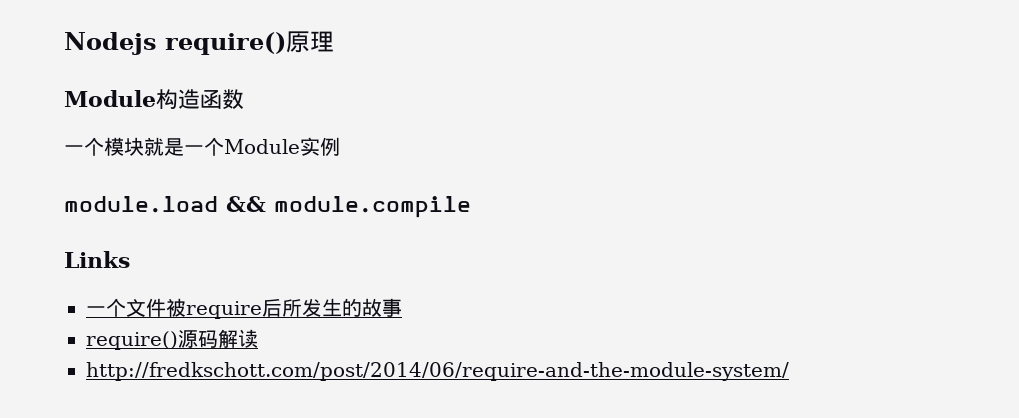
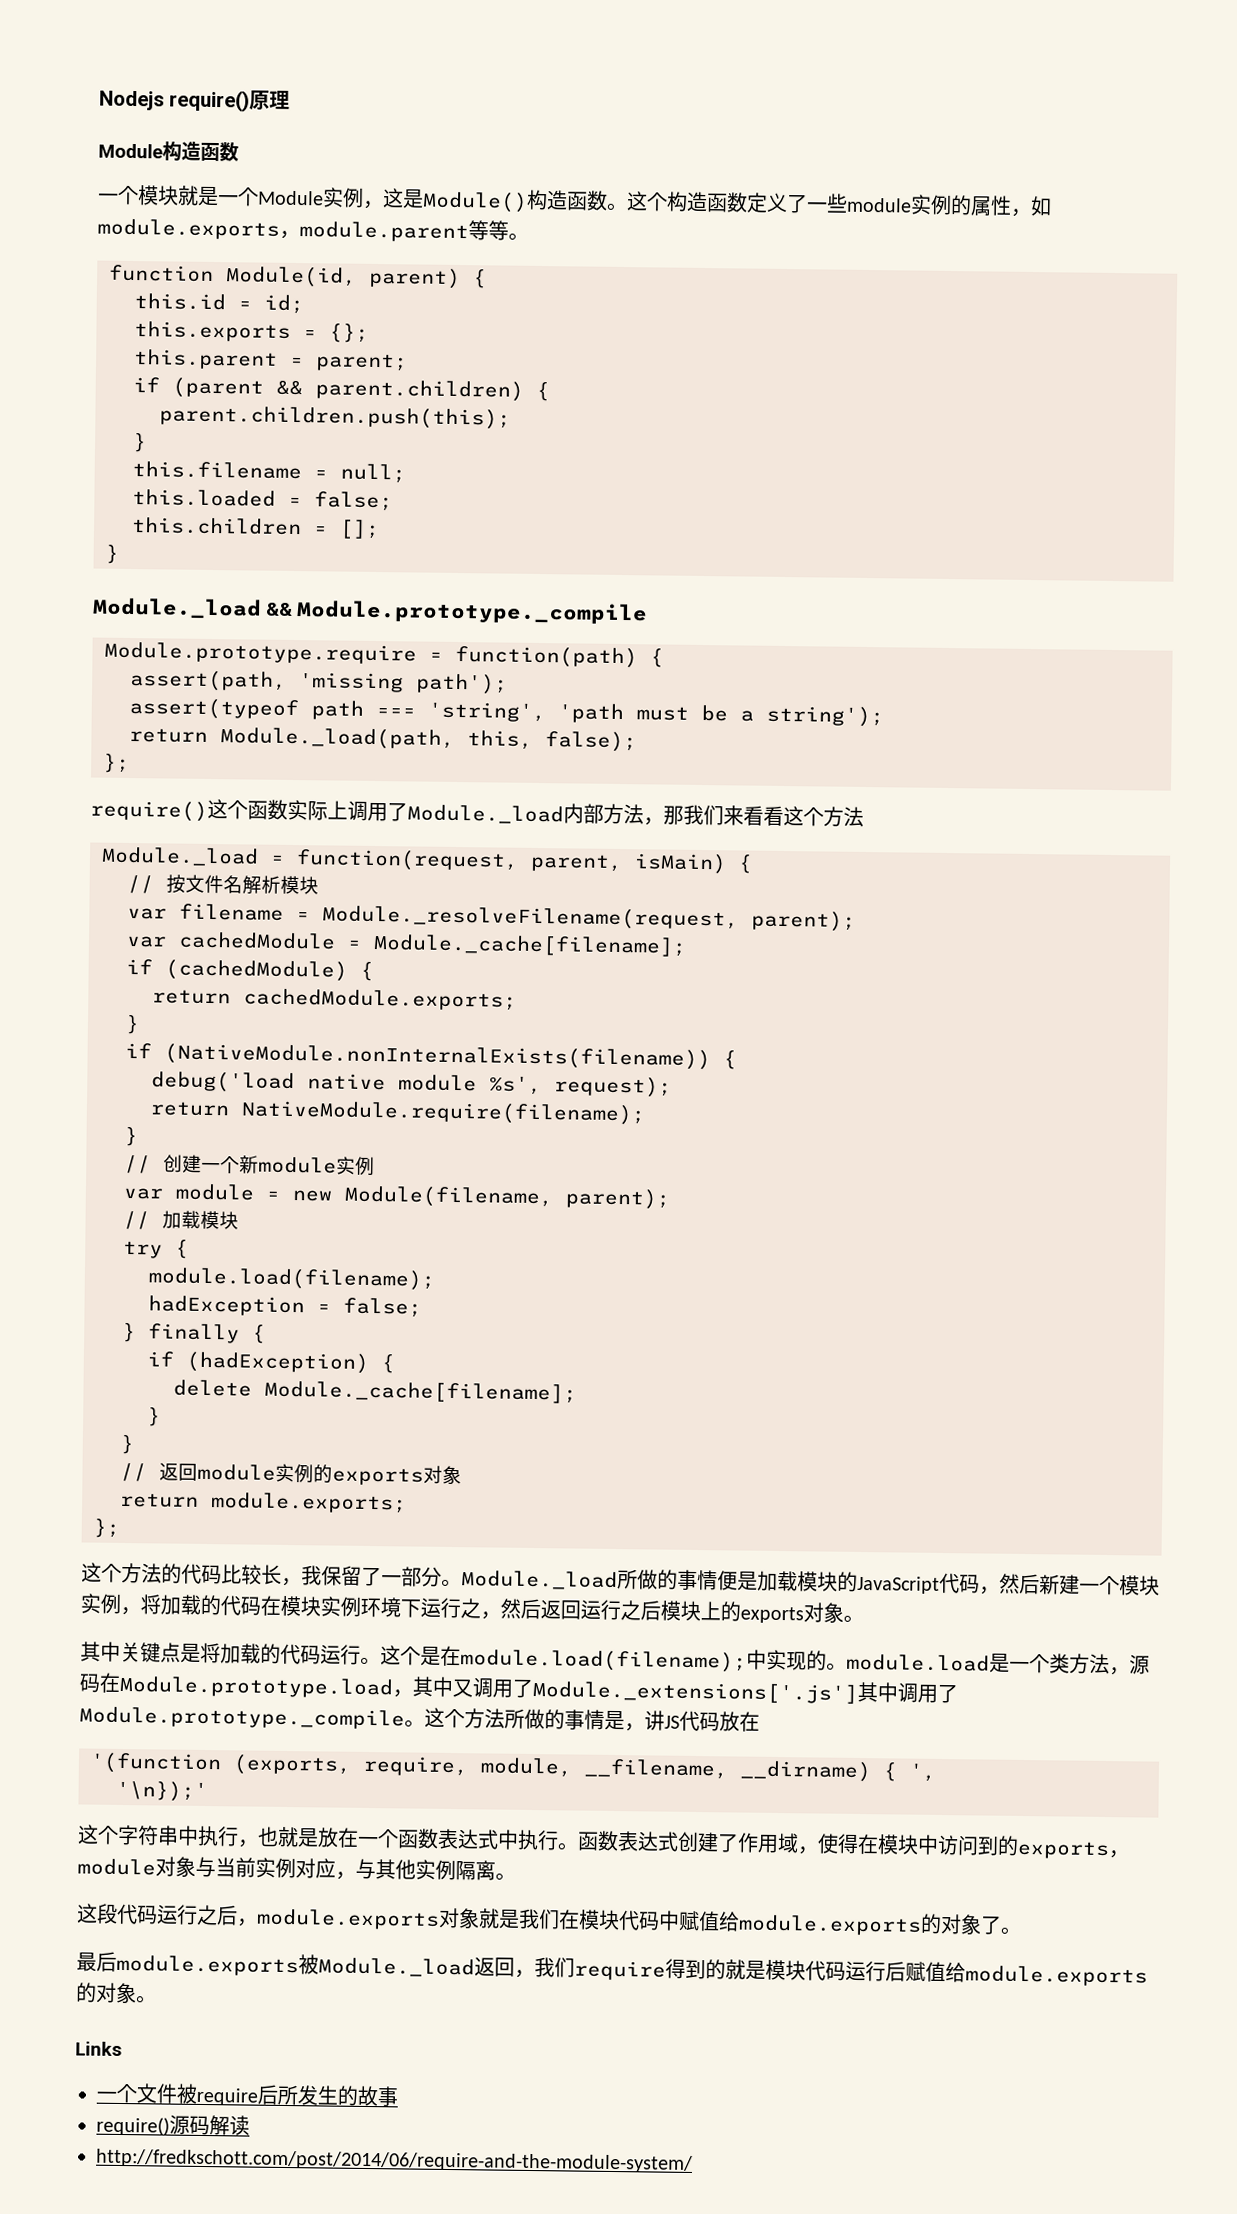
- 一个模块就是一个Module实例
- module.load && module.compile
+ 一个模块就是一个Module实例，这是Module()构造函数。这个构造函数定义了一些module实例的属性，如module.exports，module.parent等等。
+ function Module(id, parent) {
+ this.id = id;
+ this.exports = {};
+ this.parent = parent;
+ if (parent && parent.children) {
+ parent.children.push(this);
+ }
+ this.filename = null;
+ this.loaded = false;
+ this.children = [];
+ }
+ Module._load && Module.prototype._compile
+ Module.prototype.require = function(path) {
+ assert(path, 'missing path');
+ assert(typeof path === 'string', 'path must be a string');
+ return Module._load(path, this, false);
+ };
+ require()这个函数实际上调用了Module._load内部方法，那我们来看看这个方法
+ Module._load = function(request, parent, isMain) {
+ // 按文件名解析模块
+ var filename = Module._resolveFilename(request, parent);
+ var cachedModule = Module._cache[filename];
+ if (cachedModule) {
+ return cachedModule.exports;
+ }
+ if (NativeModule.nonInternalExists(filename)) {
+ debug('load native module %s', request);
+ return NativeModule.require(filename);
+ }
+ // 创建一个新module实例
+ var module = new Module(filename, parent);
+ // 加载模块
+ try {
+ module.load(filename);
+ hadException = false;
+ } finally {
+ if (hadException) {
+ delete Module._cache[filename];
+ }
+ }
+ // 返回module实例的exports对象
+ return module.exports;
+ };
+ 这个方法的代码比较长，我保留了一部分。Module._load所做的事情便是加载模块的JavaScript代码，然后新建一个模块实例，将加载的代码在模块实例环境下运行之，然后返回运行之后模块上的exports对象。
+ 其中关键点是将加载的代码运行。这个是在module.load(filename);中实现的。module.load是一个类方法，源码在Module.prototype.load，其中又调用了Module._extensions['.js']其中调用了Module.prototype._compile。这个方法所做的事情是，讲JS代码放在
+ '(function (exports, require, module, __filename, __dirname) { ',
+ '\n});'
+ 这个字符串中执行，也就是放在一个函数表达式中执行。函数表达式创建了作用域，使得在模块中访问到的exports，module对象与当前实例对应，与其他实例隔离。
+ 这段代码运行之后，module.exports对象就是我们在模块代码中赋值给module.exports的对象了。
+ 最后module.exports被Module._load返回，我们require得到的就是模块代码运行后赋值给module.exports的对象。

